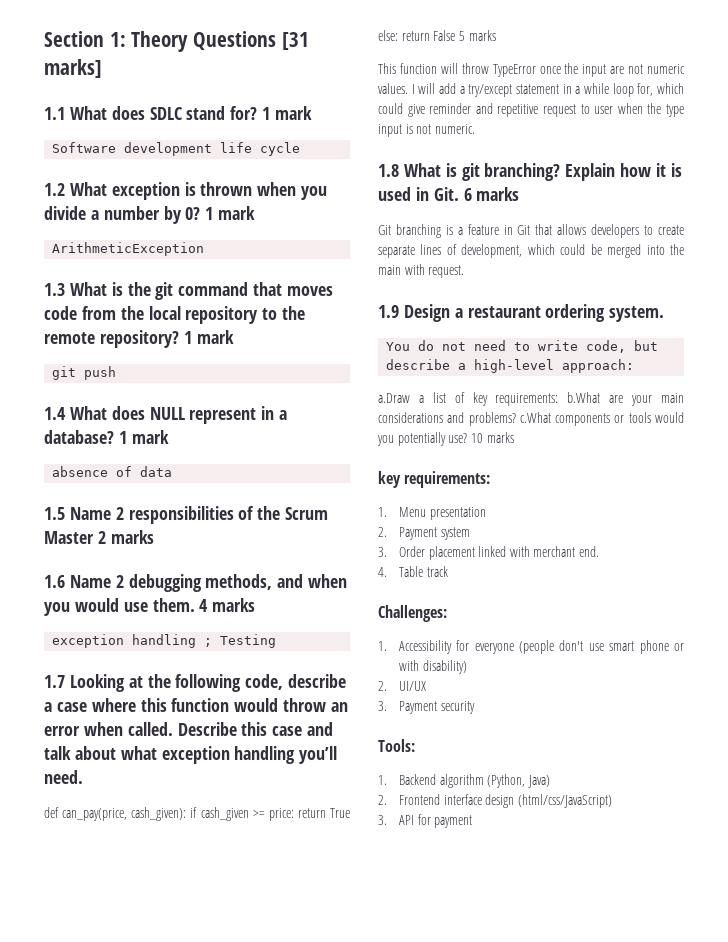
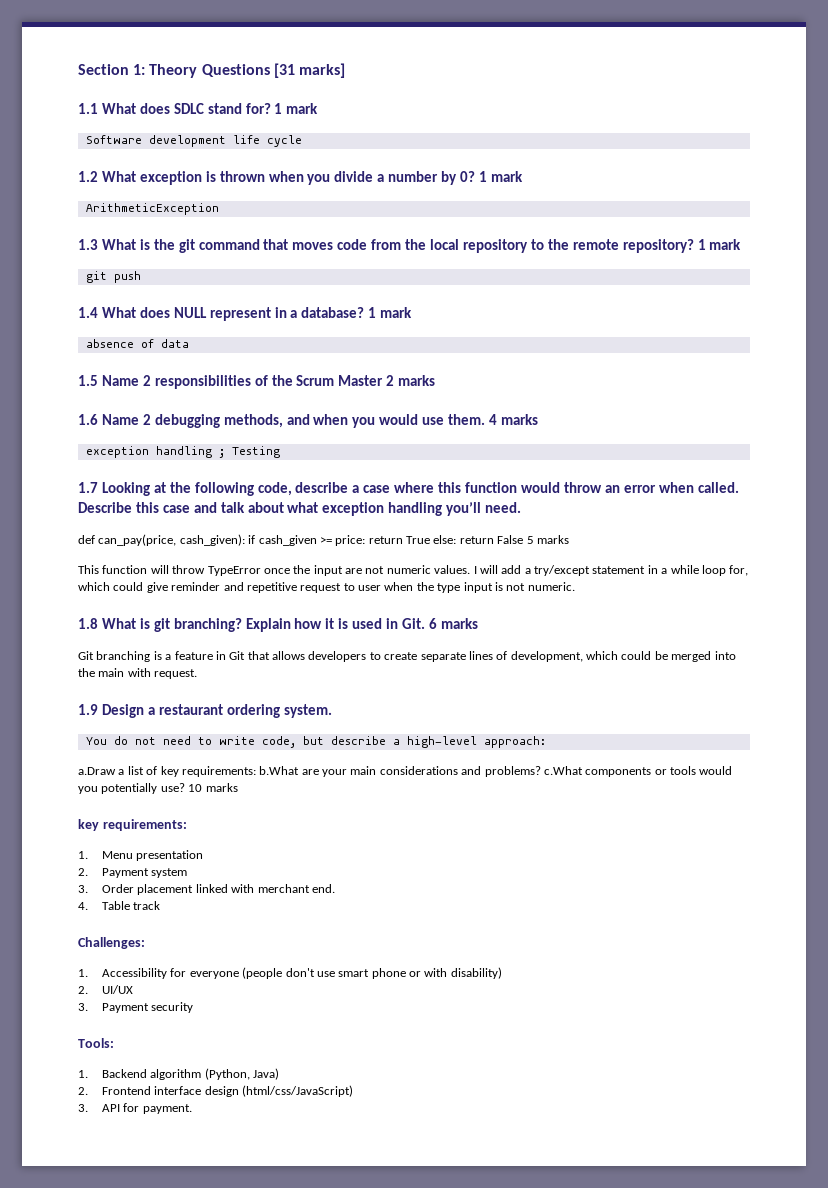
- 3. API for payment
+ 3. API for payment.

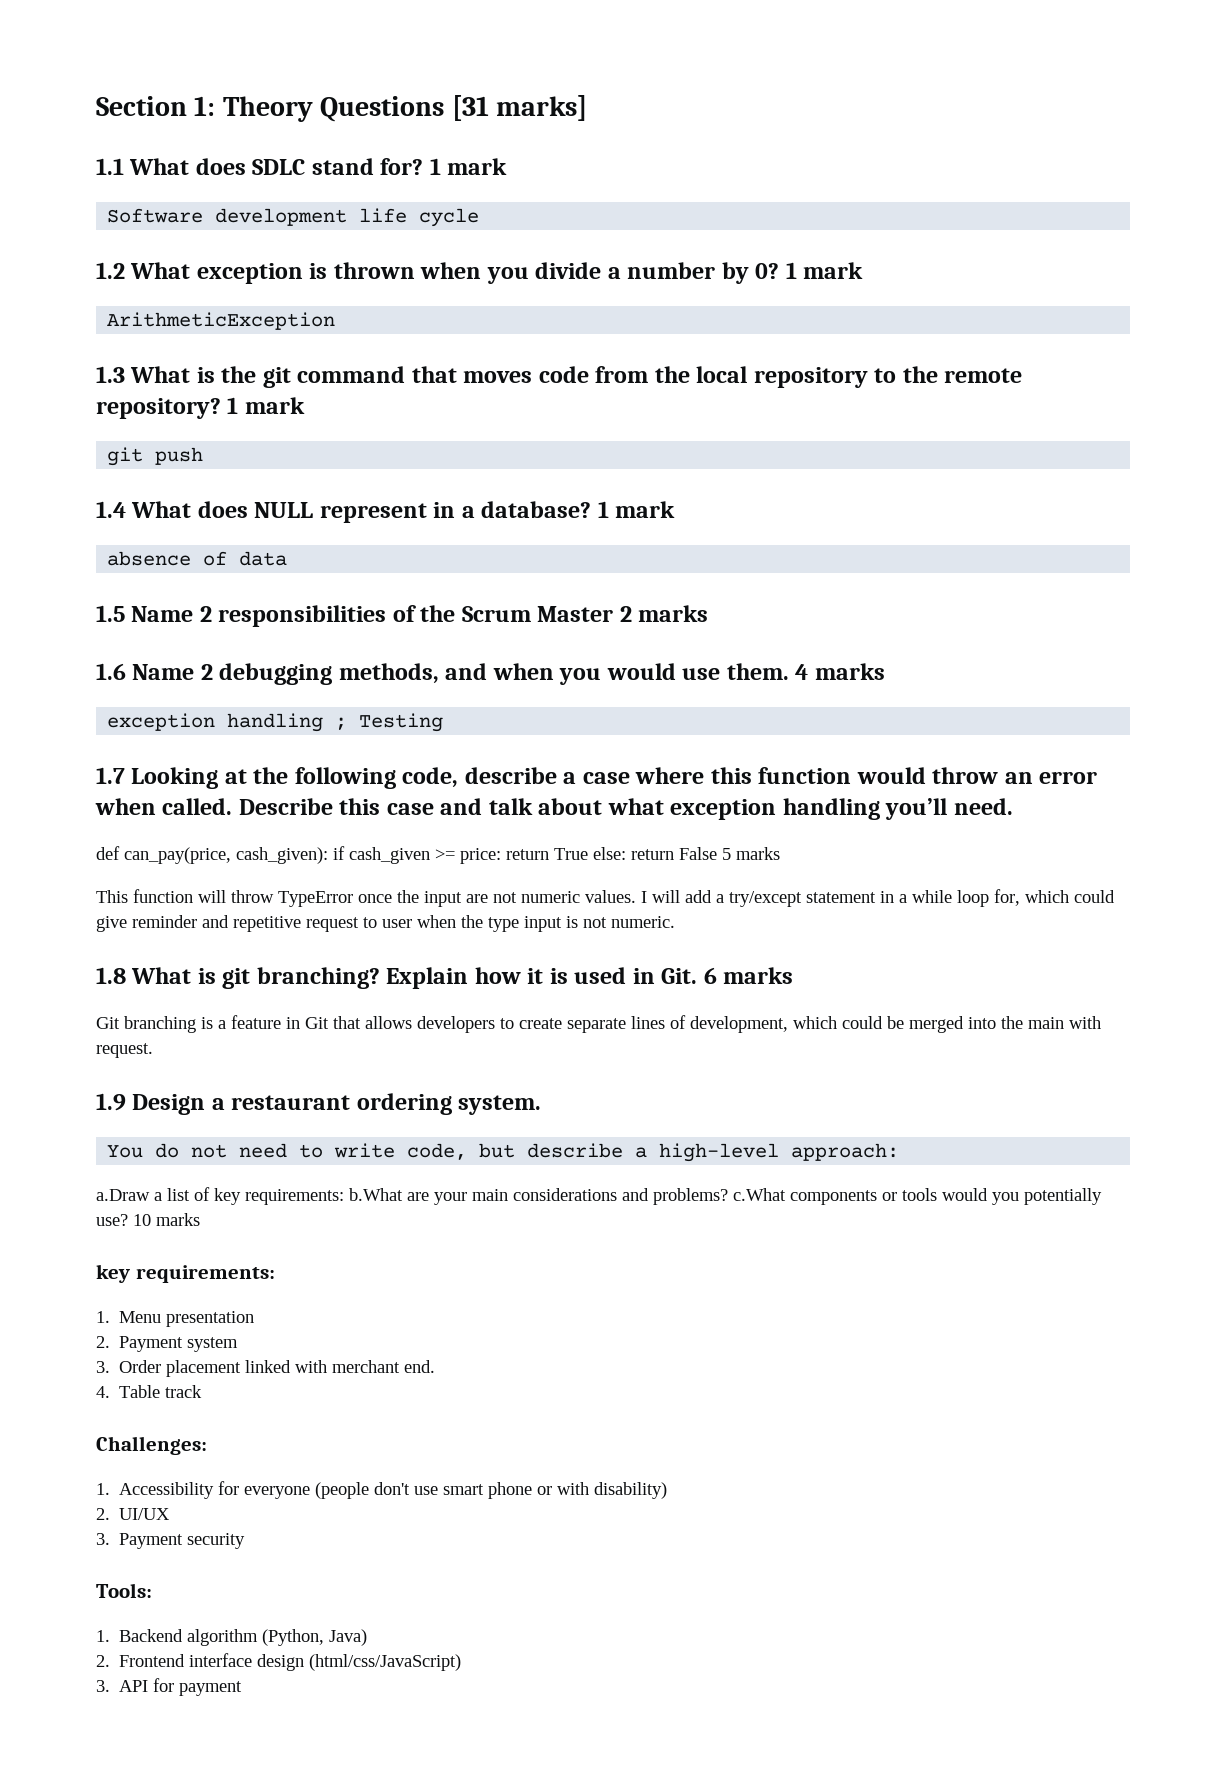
- 3. API for payment.
+ 3. API for payment

